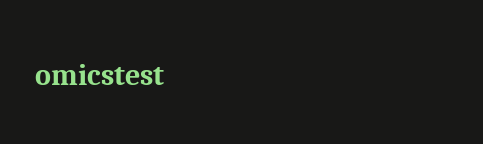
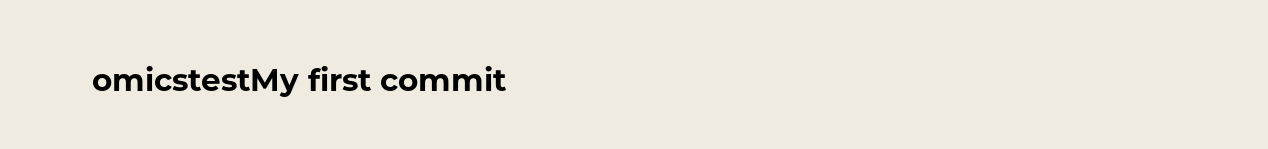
- omicstest
+ omicstestMy first commit

